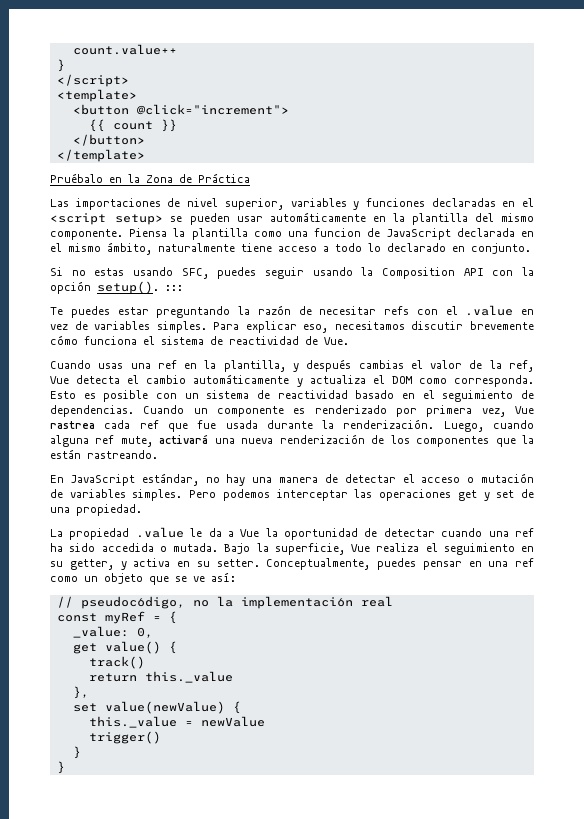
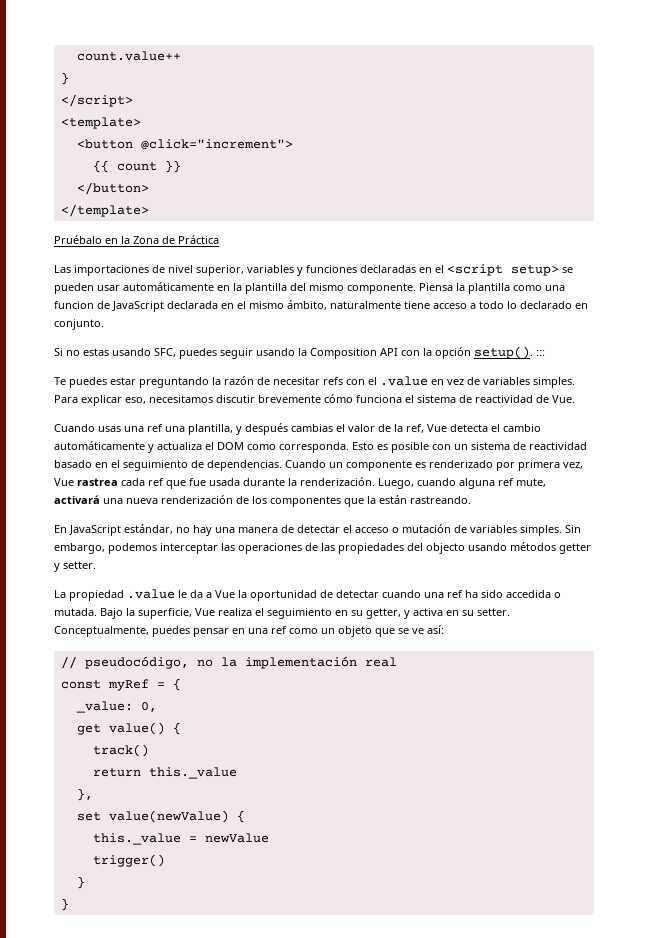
- Cuando usas una ref en la plantilla, y después cambias el valor de la ref, Vue detecta el cambio automáticamente y actualiza el DOM como corresponda.
+ Cuando usas una ref una plantilla, y después cambias el valor de la ref, Vue detecta el cambio automáticamente y actualiza el DOM como corresponda.
- Pero podemos interceptar las operaciones get y set de una propiedad.
+ Sin embargo, podemos interceptar las operaciones de las propiedades del objecto usando métodos getter y setter.

